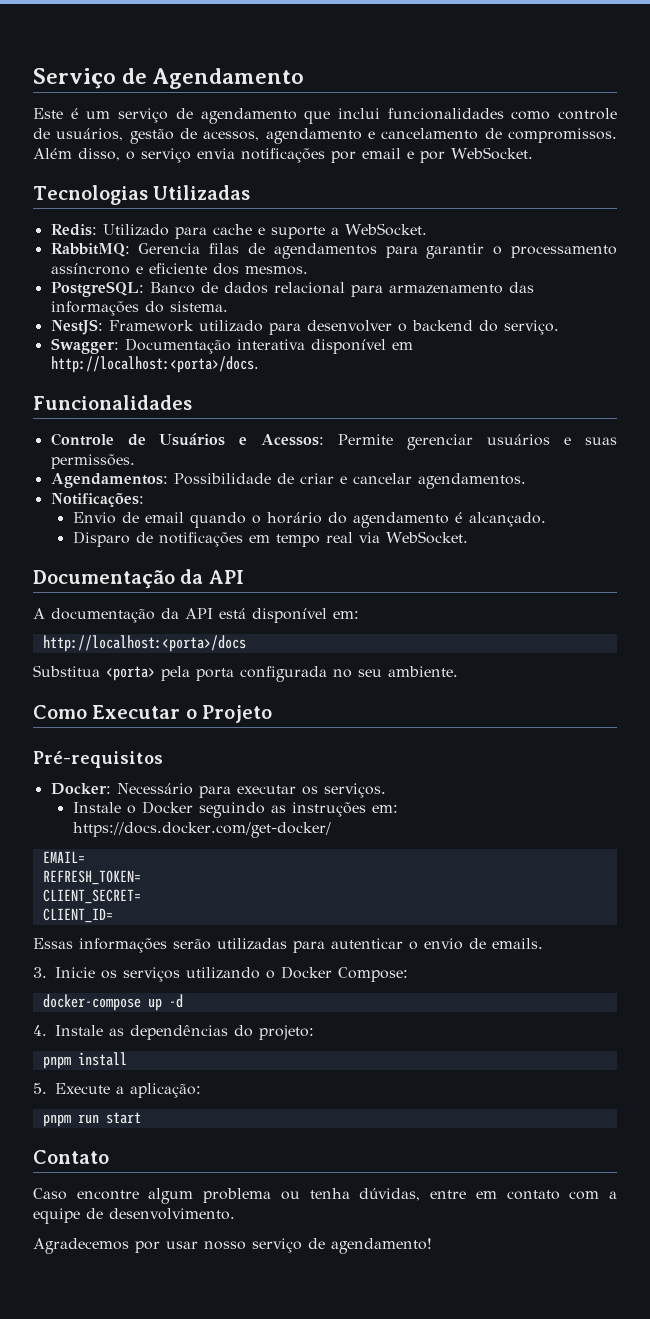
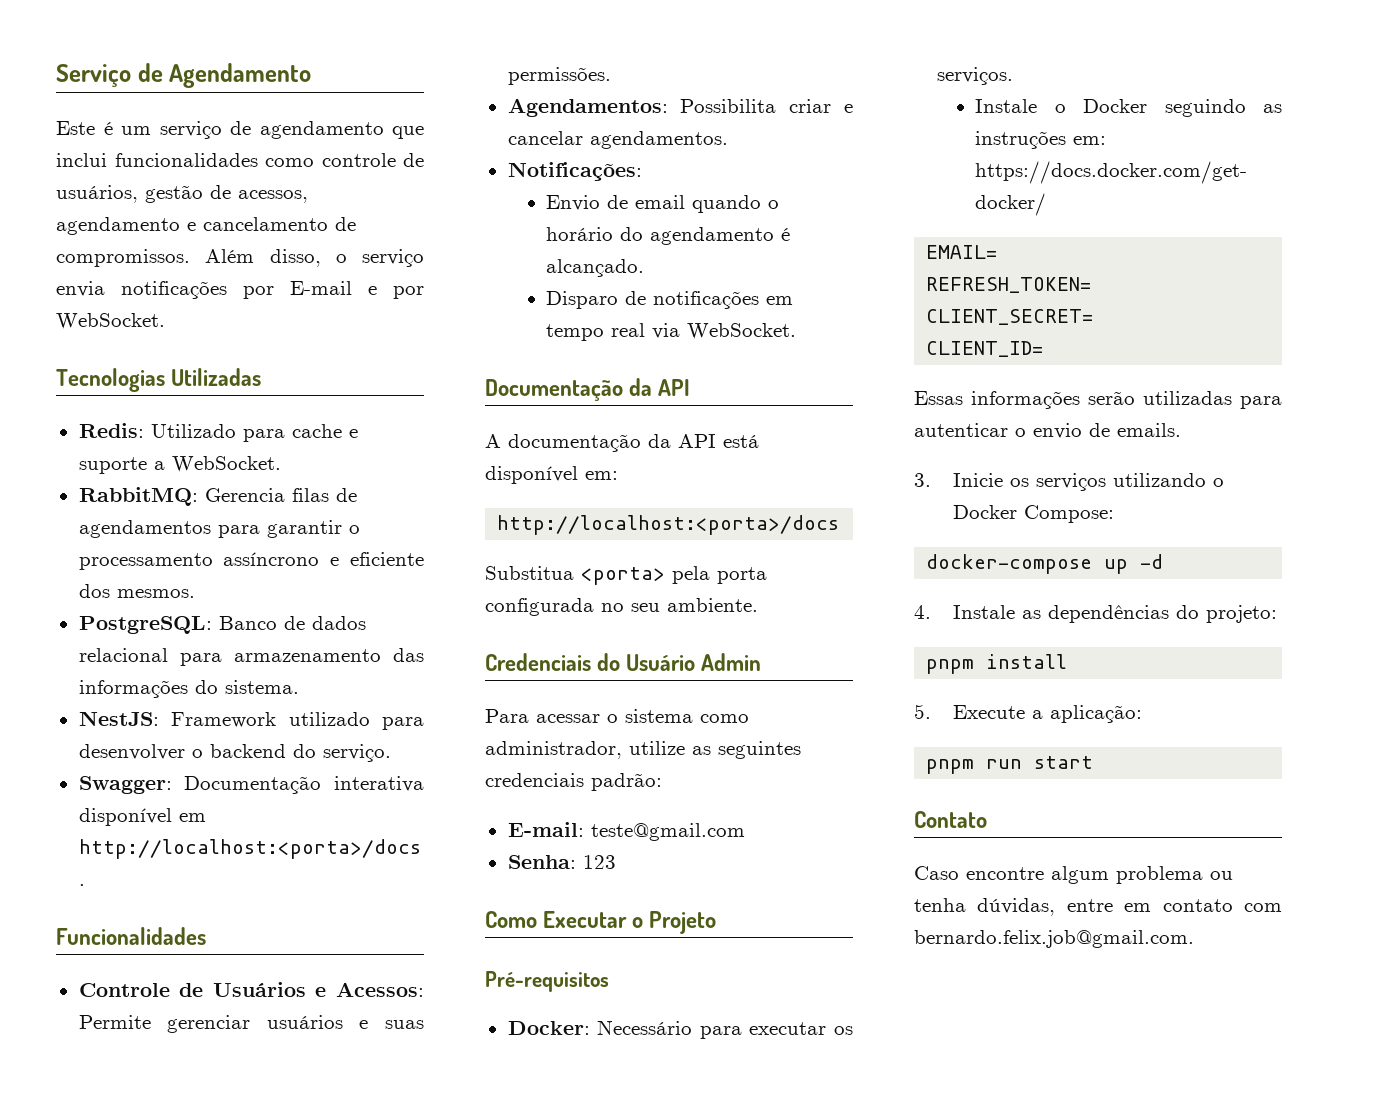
- Além disso, o serviço envia notificações por email e por WebSocket.
+ Além disso, o serviço envia notificações por E-mail e por WebSocket.
- Agendamentos: Possibilidade de criar e cancelar agendamentos.
+ Agendamentos: Possibilita criar e cancelar agendamentos.
+ Credenciais do Usuário Admin
+ Para acessar o sistema como administrador, utilize as seguintes credenciais padrão:
+ E-mail: teste@gmail.com
+ Senha: 123
- Caso encontre algum problema ou tenha dúvidas, entre em contato com a equipe de desenvolvimento.
- Agradecemos por usar nosso serviço de agendamento!
+ Caso encontre algum problema ou tenha dúvidas, entre em contato com bernardo.felix.job@gmail.com.

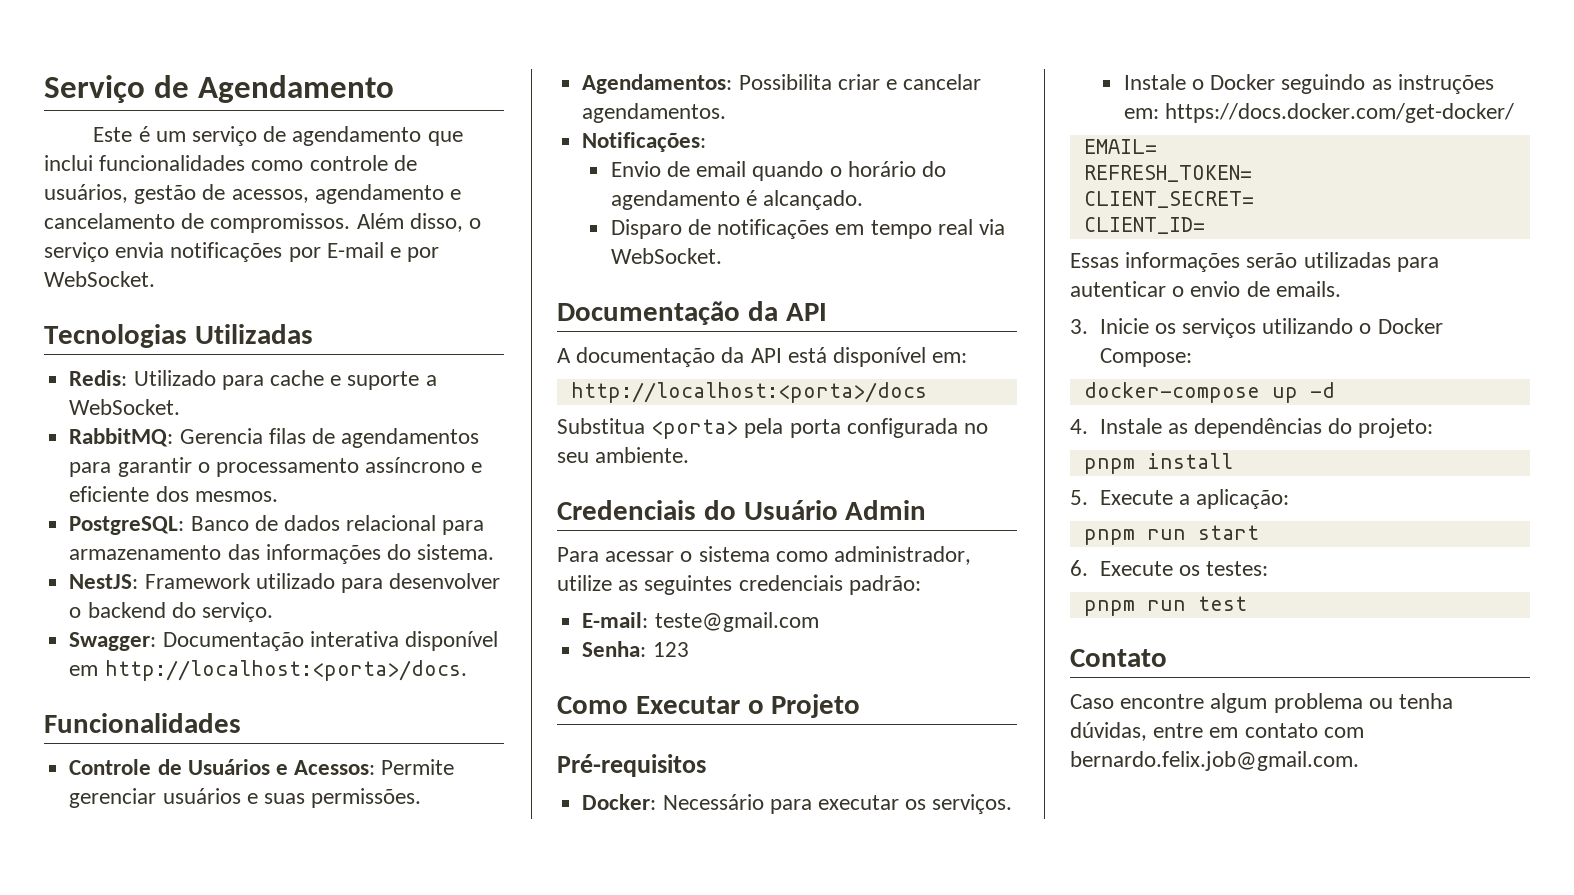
+ 6. Execute os testes:
+ pnpm run test

